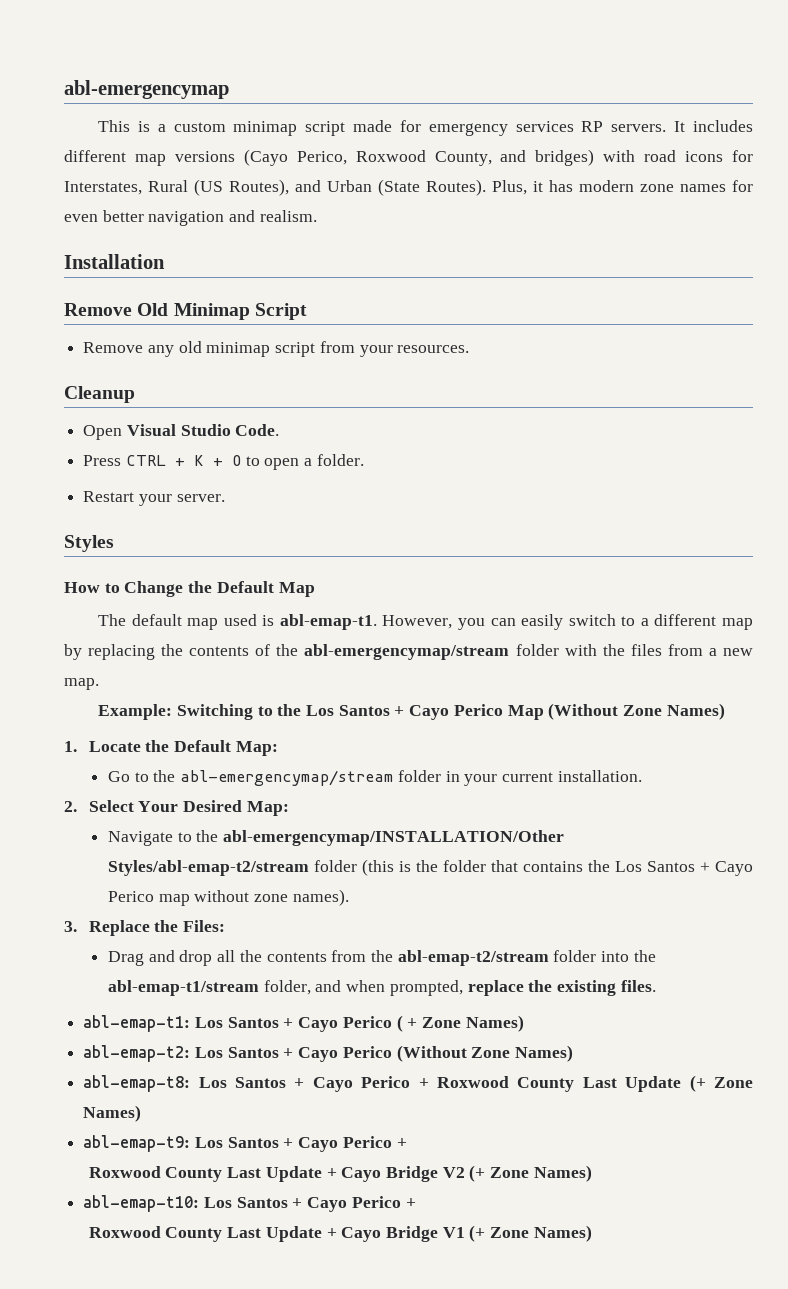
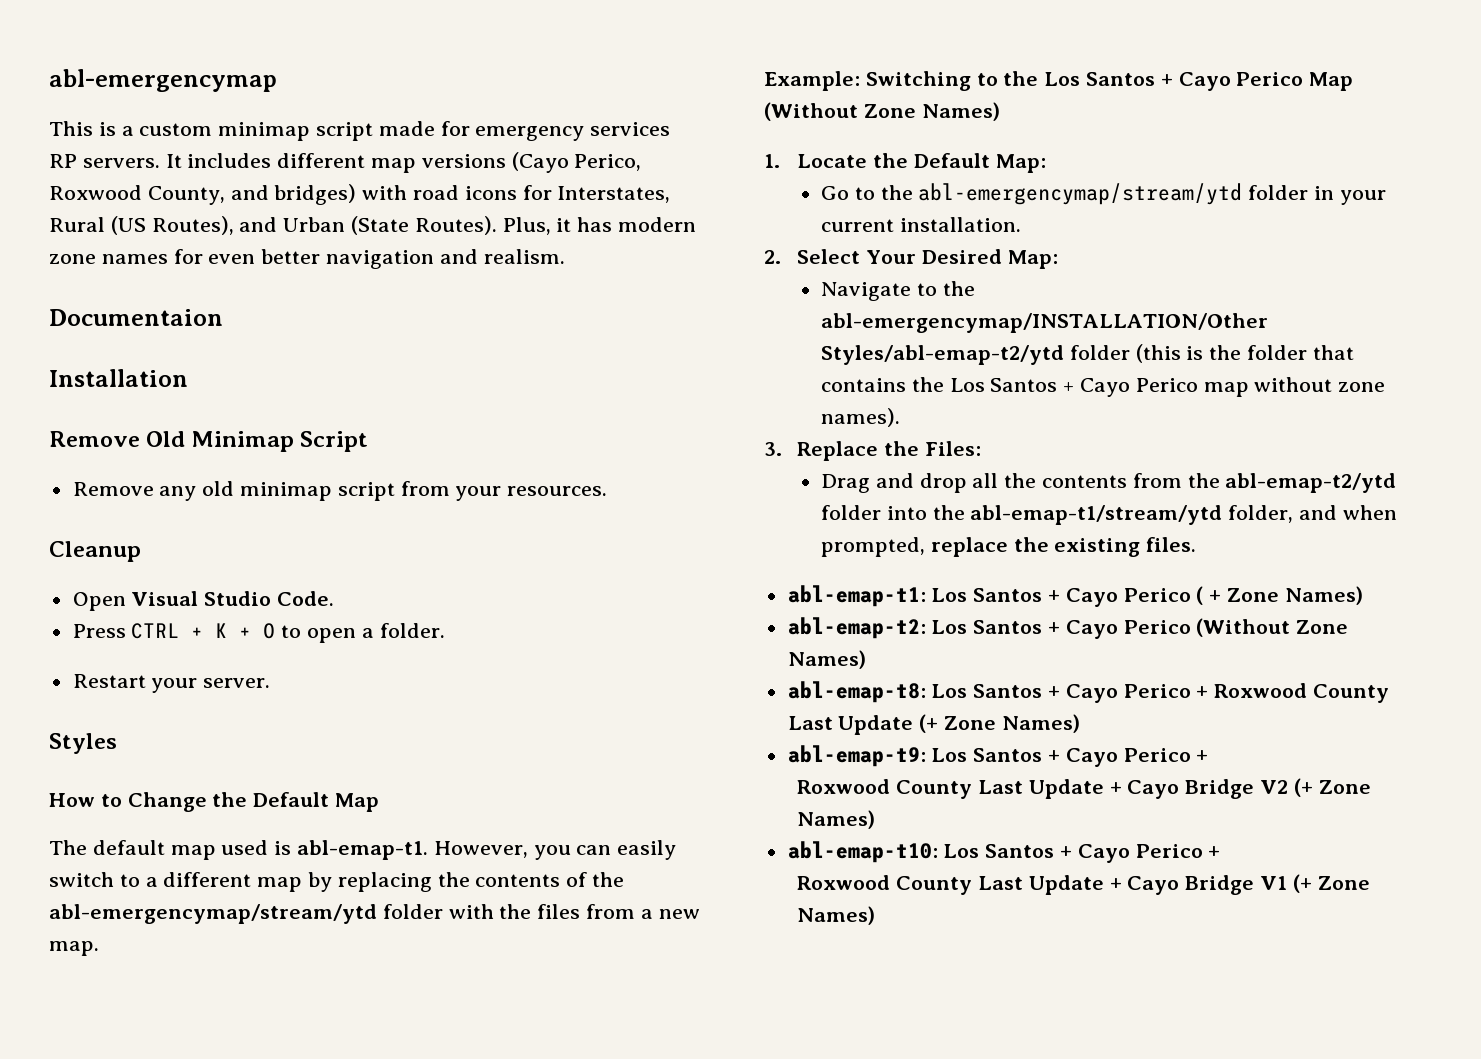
+ Documentaion
- However, you can easily switch to a different map by replacing the contents of the abl-emergencymap/stream folder with the files from a new map.
+ However, you can easily switch to a different map by replacing the contents of the abl-emergencymap/stream/ytd folder with the files from a new map.
- Go to the abl-emergencymap/stream folder in your current installation.
+ Go to the abl-emergencymap/stream/ytd folder in your current installation.
- Navigate to the abl-emergencymap/INSTALLATION/Other Styles/abl-emap-t2/stream folder (this is the folder that contains the Los Santos + Cayo Perico map without zone names).
+ Navigate to the abl-emergencymap/INSTALLATION/Other Styles/abl-emap-t2/ytd folder (this is the folder that contains the Los Santos + Cayo Perico map without zone names).
- Drag and drop all the contents from the abl-emap-t2/stream folder into the abl-emap-t1/stream folder, and when prompted, replace the existing files.
+ Drag and drop all the contents from the abl-emap-t2/ytd folder into the abl-emap-t1/stream/ytd folder, and when prompted, replace the existing files.

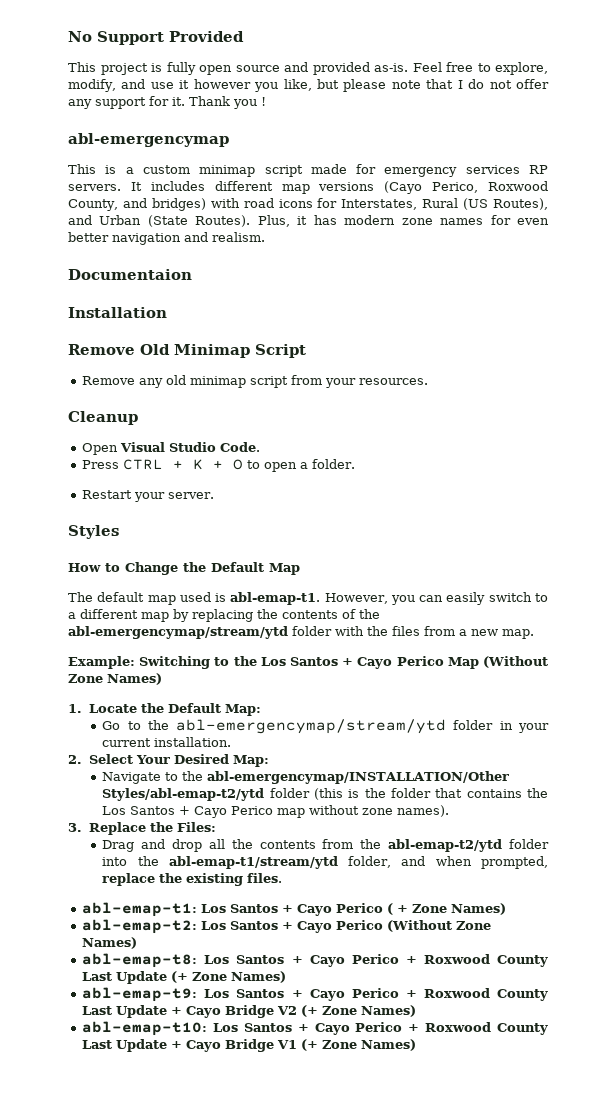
+ No Support Provided
+ This project is fully open source and provided as-is. Feel free to explore, modify, and use it however you like, but please note that I do not offer any support for it. Thank you !
- abl-emap-t9: Los Santos + Cayo Perico +
- Roxwood County Last Update + Cayo Bridge V2 (+ Zone Names)
+ abl-emap-t9: Los Santos + Cayo Perico + Roxwood County Last Update + Cayo Bridge V2 (+ Zone Names)
- abl-emap-t10: Los Santos + Cayo Perico +
- Roxwood County Last Update + Cayo Bridge V1 (+ Zone Names)
+ abl-emap-t10: Los Santos + Cayo Perico + Roxwood County Last Update + Cayo Bridge V1 (+ Zone Names)

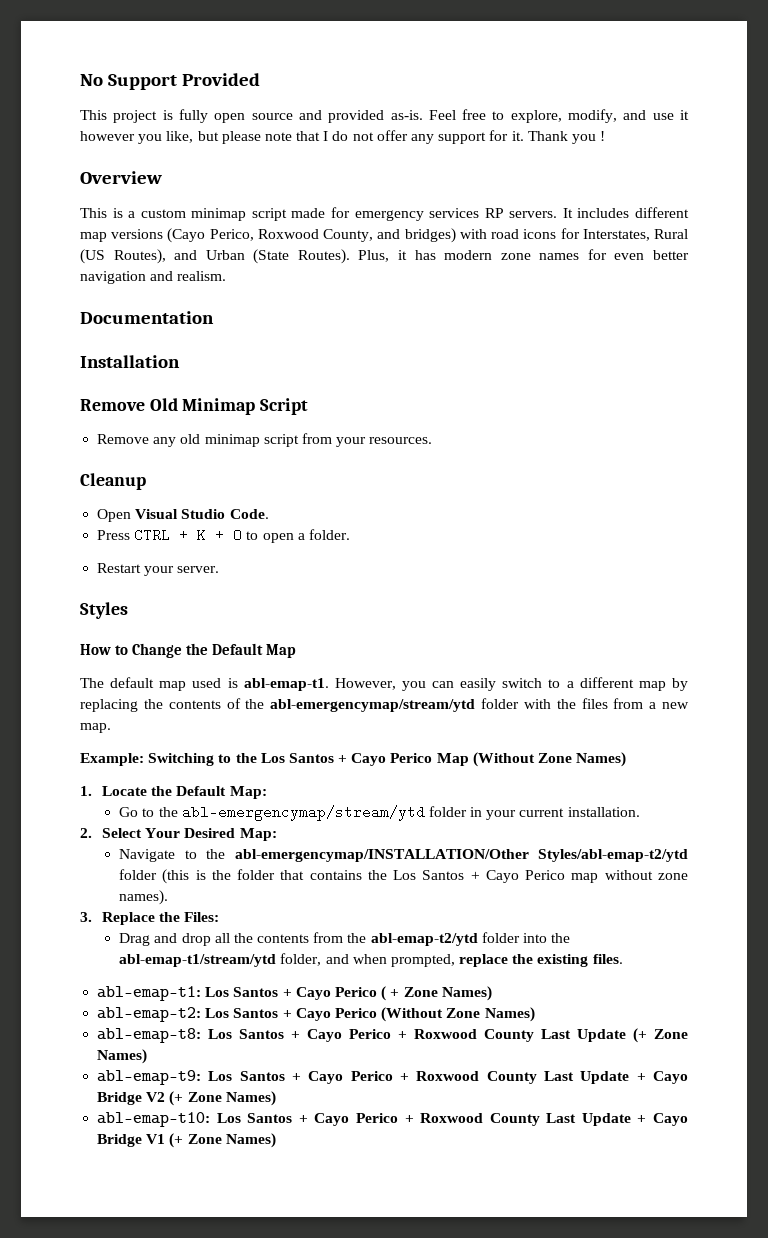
- abl-emergencymap
+ Overview
- Documentaion
+ Documentation

